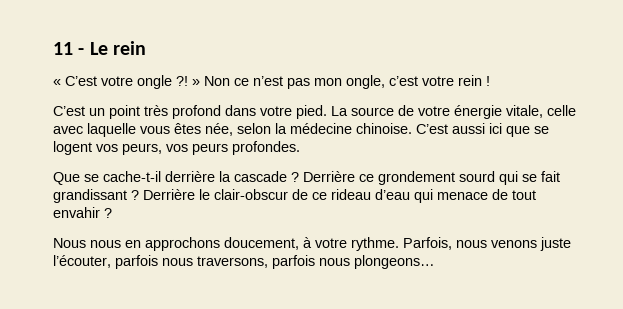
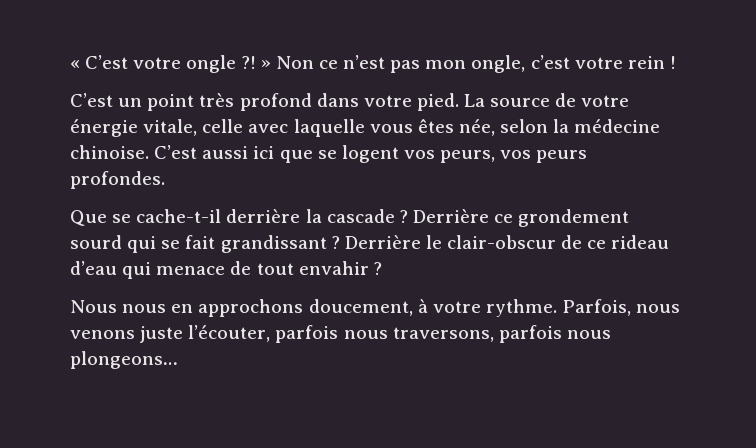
- 11 - Le rein

